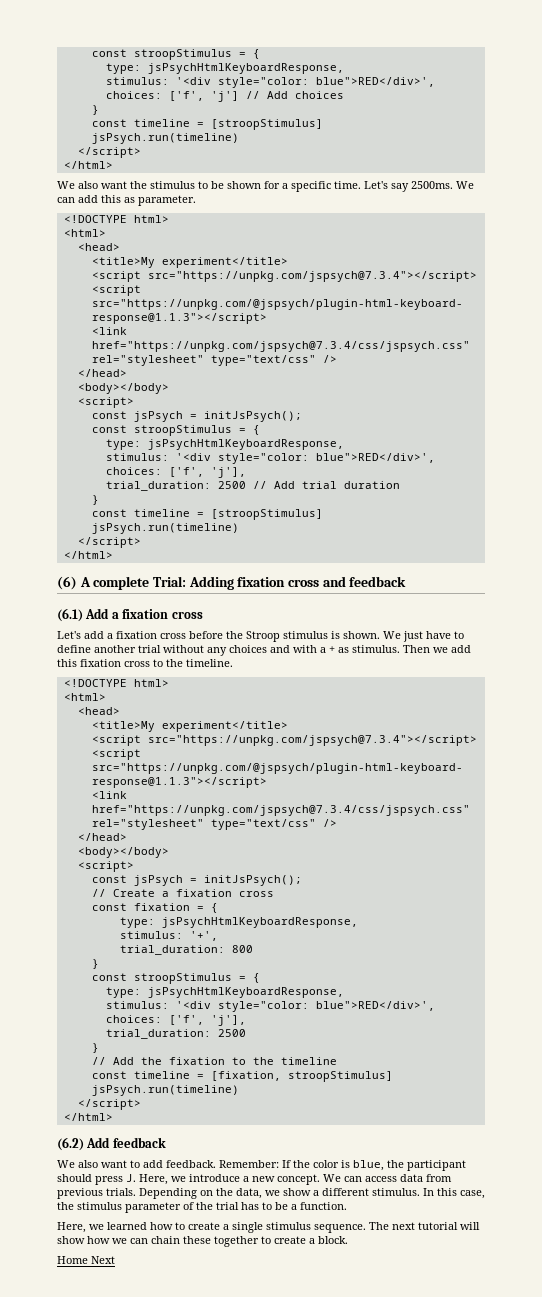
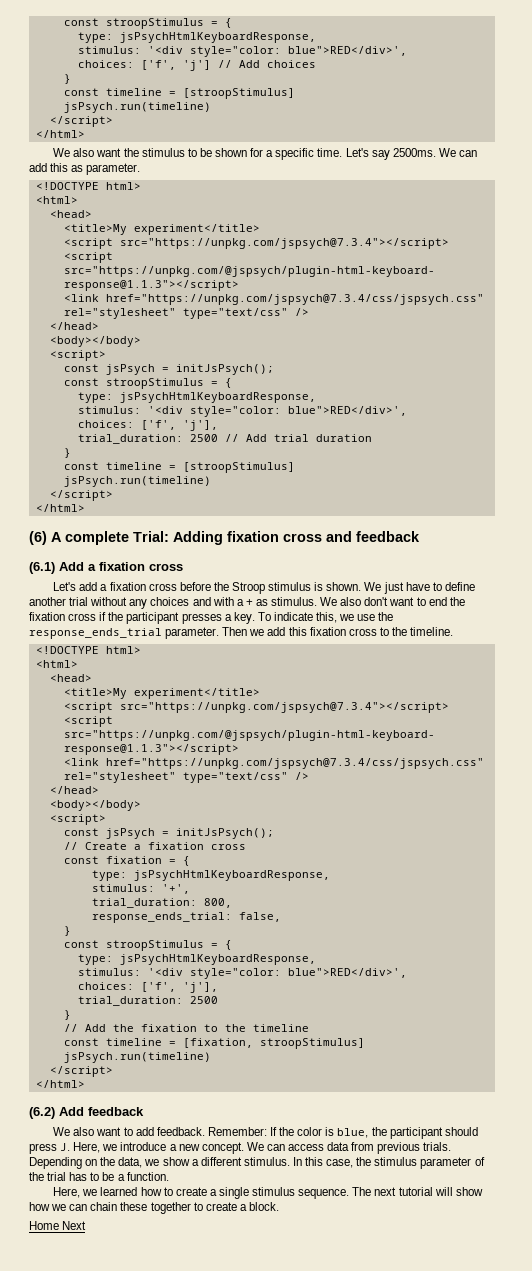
+ We also don't want to end the fixation cross if the participant presses a key. To indicate this, we use the response_ends_trial parameter.
- trial_duration: 800
+ trial_duration: 800,
+ response_ends_trial: false,

